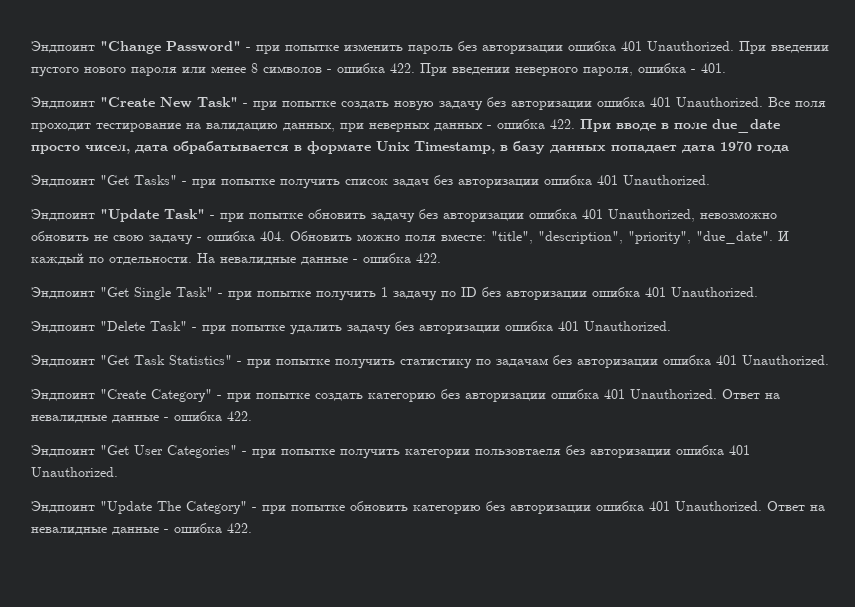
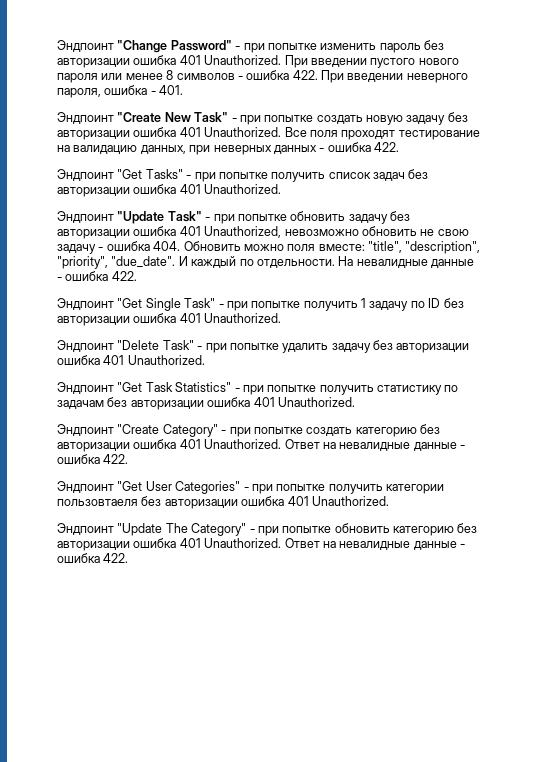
- Все поля проходит тестирование на валидацию данных, при неверных данных - ошибка 422. При вводе в поле due_date просто чисел, дата обрабатывается в формате Unix Timestamp, в базу данных попадает дата 1970 года
+ Все поля проходят тестирование на валидацию данных, при неверных данных - ошибка 422.

